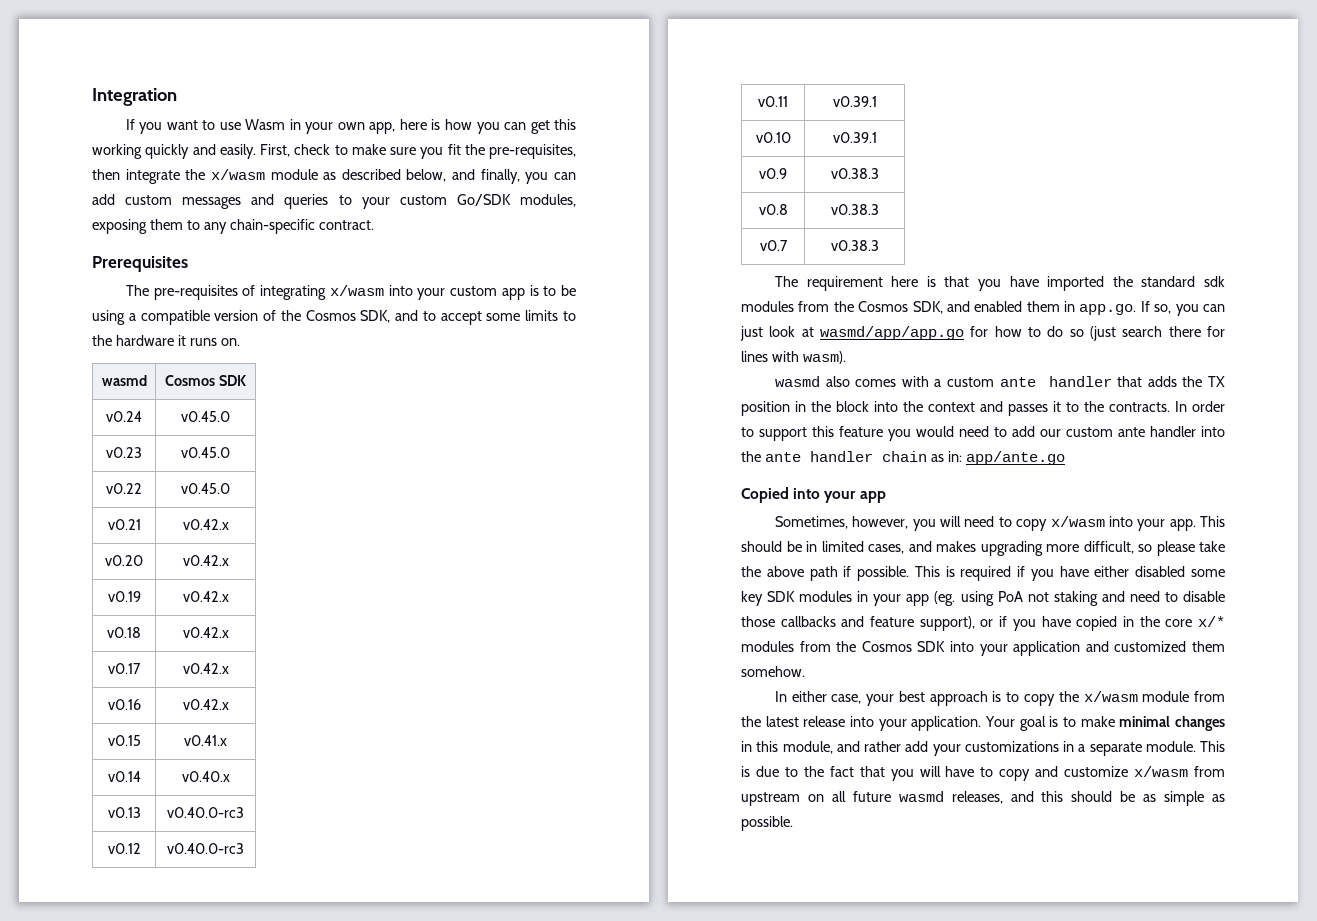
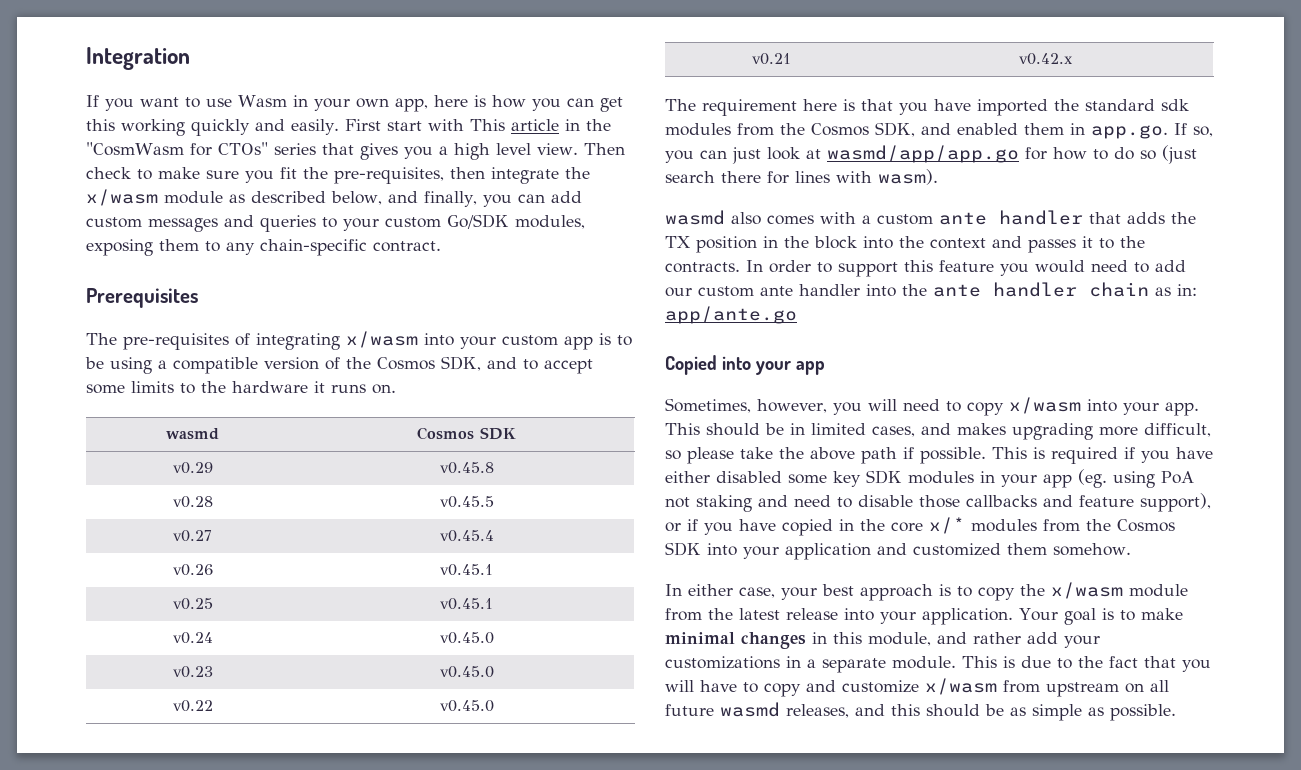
- First, check to make sure you fit the pre-requisites, then integrate the x/wasm module as described below, and finally, you can add custom messages and queries to your custom Go/SDK modules, exposing them to any chain-specific contract.
+ First start with This article in the "CosmWasm for CTOs" series that gives you a high level view. Then check to make sure you fit the pre-requisites, then integrate the x/wasm module as described below, and finally, you can add custom messages and queries to your custom Go/SDK modules, exposing them to any chain-specific contract.
+ v0.29 | v0.45.8
+ v0.28 | v0.45.5
+ v0.27 | v0.45.4
+ v0.26 | v0.45.1
+ v0.25 | v0.45.1
- v0.20 | v0.42.x
- v0.19 | v0.42.x
- v0.18 | v0.42.x
- v0.17 | v0.42.x
- v0.16 | v0.42.x
- v0.15 | v0.41.x
- v0.14 | v0.40.x
- v0.13 | v0.40.0-rc3
- v0.12 | v0.40.0-rc3
- v0.11 | v0.39.1
- v0.10 | v0.39.1
- v0.9 | v0.38.3
- v0.8 | v0.38.3
- v0.7 | v0.38.3

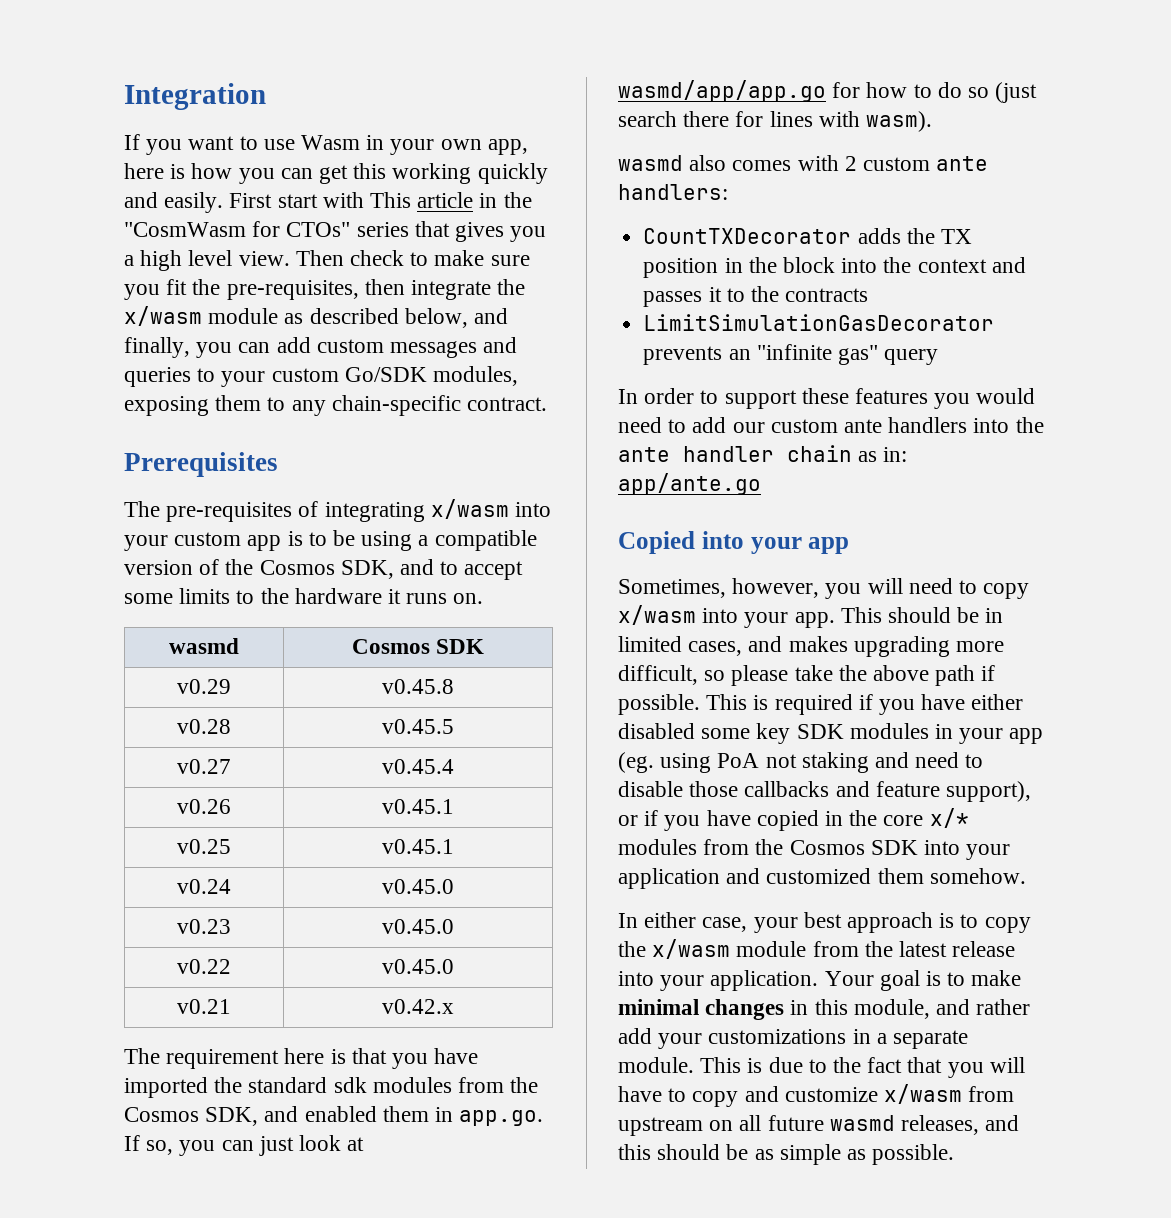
- wasmd also comes with a custom ante handler that adds the TX position in the block into the context and passes it to the contracts. In order to support this feature you would need to add our custom ante handler into the ante handler chain as in: app/ante.go
+ wasmd also comes with 2 custom ante handlers:
+ CountTXDecorator adds the TX position in the block into the context and passes it to the contracts
+ LimitSimulationGasDecorator prevents an "infinite gas" query
+ In order to support these features you would need to add our custom ante handlers into the ante handler chain as in: app/ante.go

